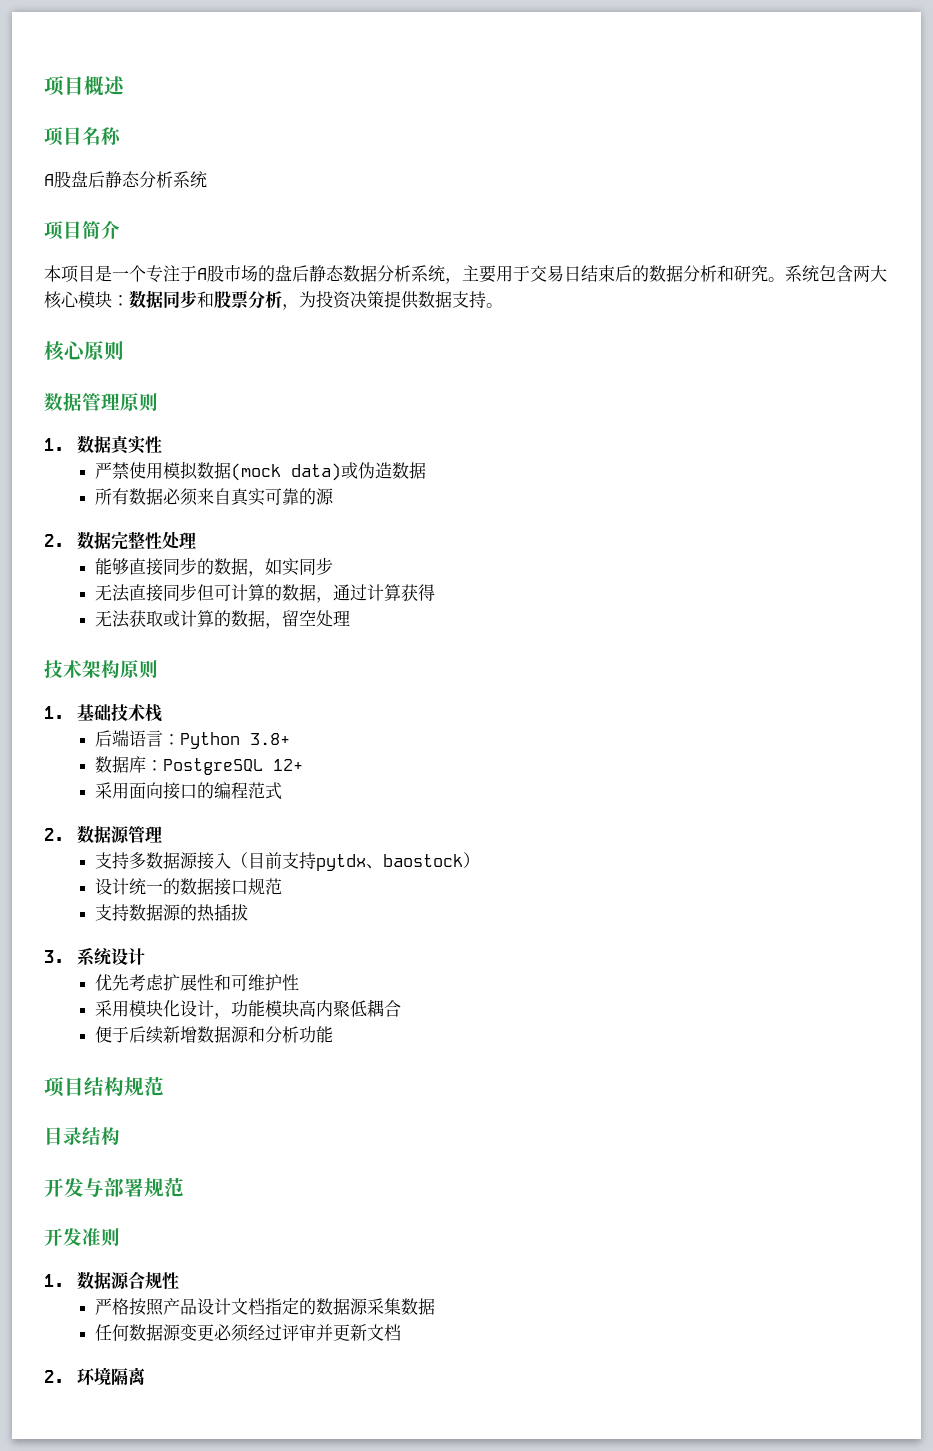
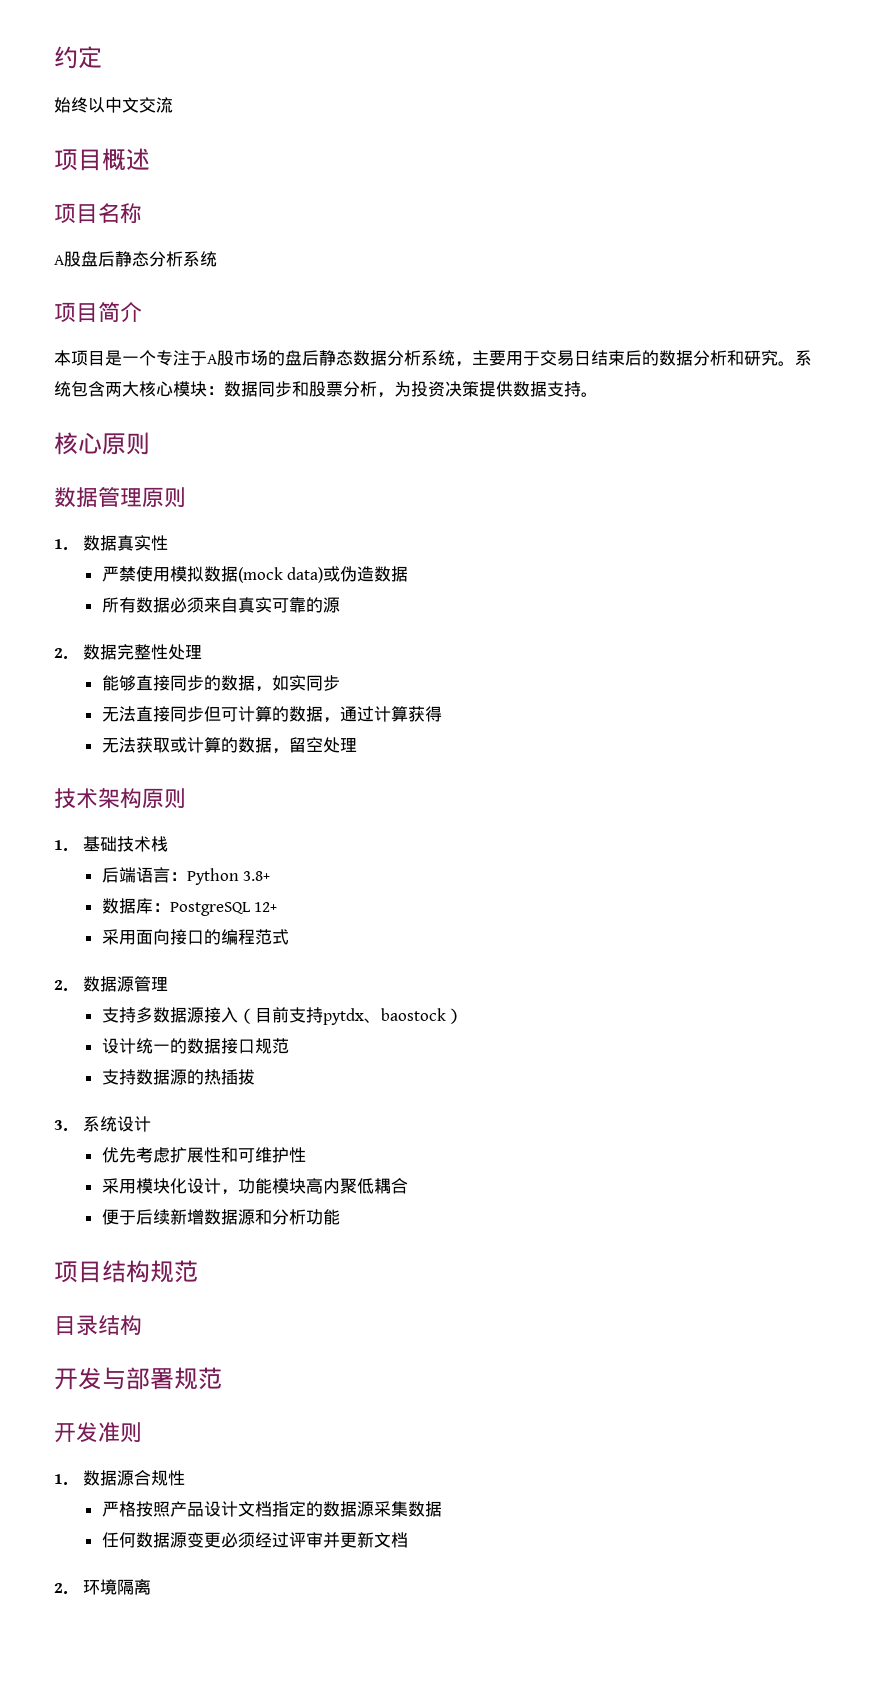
+ 约定
+ 始终以中文交流

